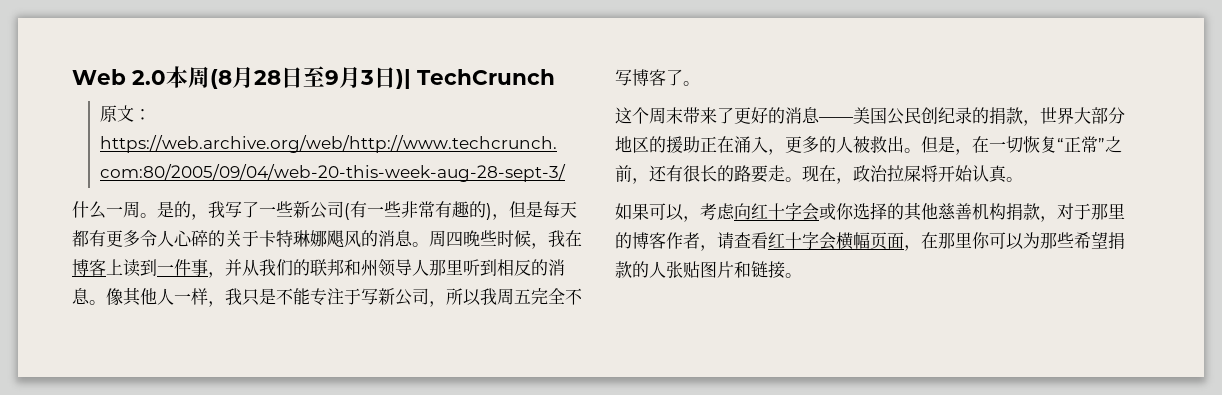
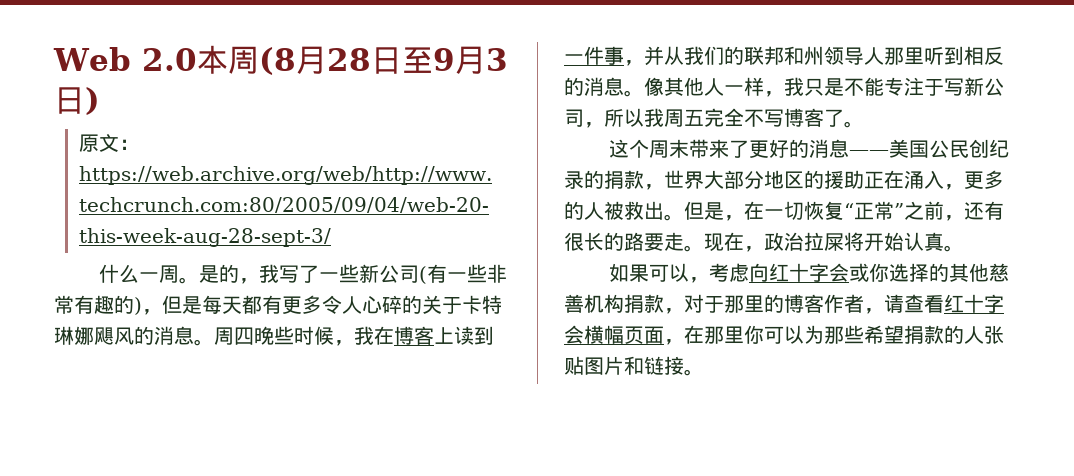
- Web 2.0本周(8月28日至9月3日)| TechCrunch
+ Web 2.0本周(8月28日至9月3日)

